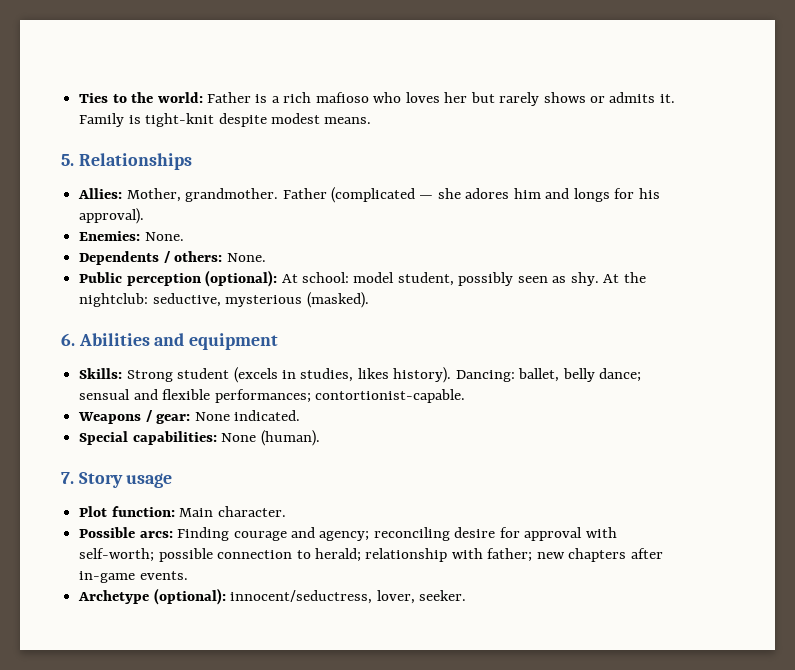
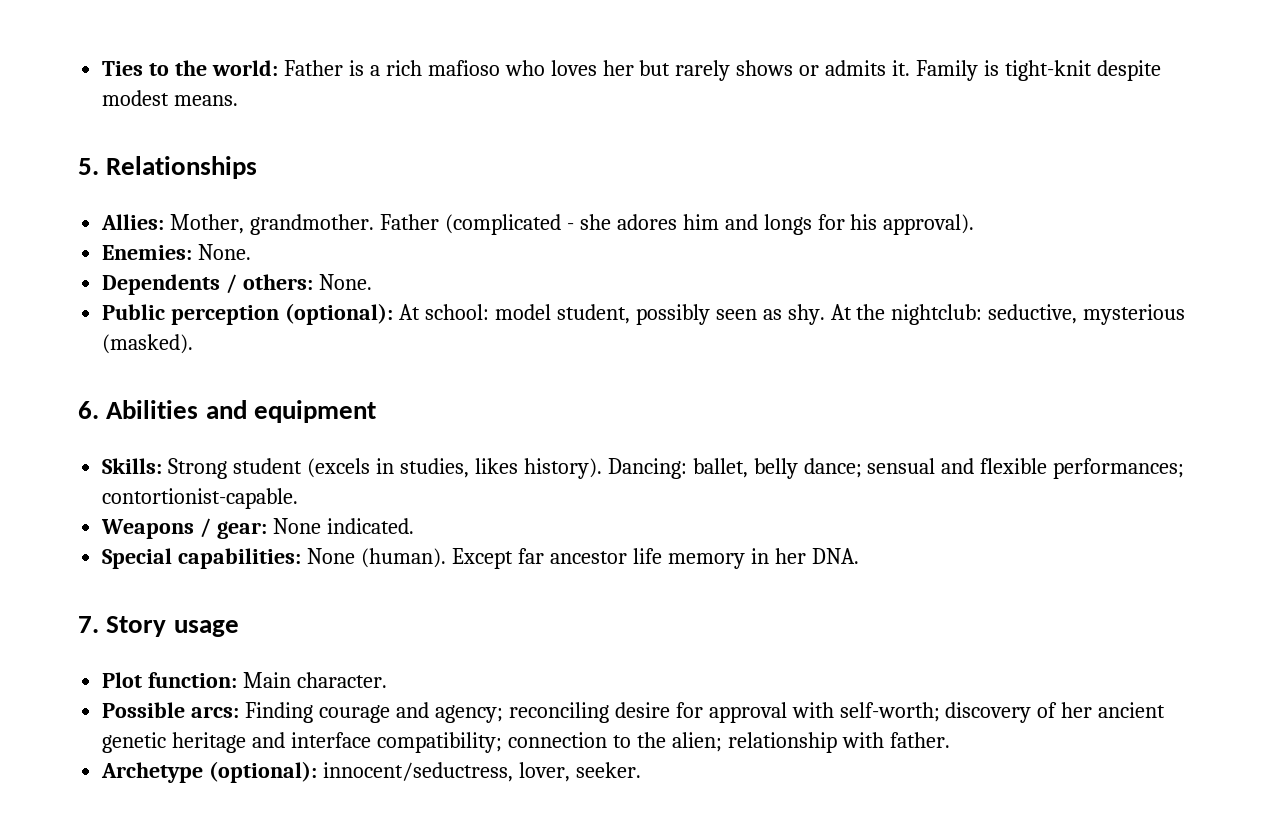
- Father (complicated — she adores him and longs for his approval).
+ Father (complicated - she adores him and longs for his approval).
+ Except far ancestor life memory in her DNA.
- Possible arcs: Finding courage and agency; reconciling desire for approval with self-worth; possible connection to herald; relationship with father; new chapters after in-game events.
+ Possible arcs: Finding courage and agency; reconciling desire for approval with self-worth; discovery of her ancient genetic heritage and interface compatibility; connection to the alien; relationship with father.

